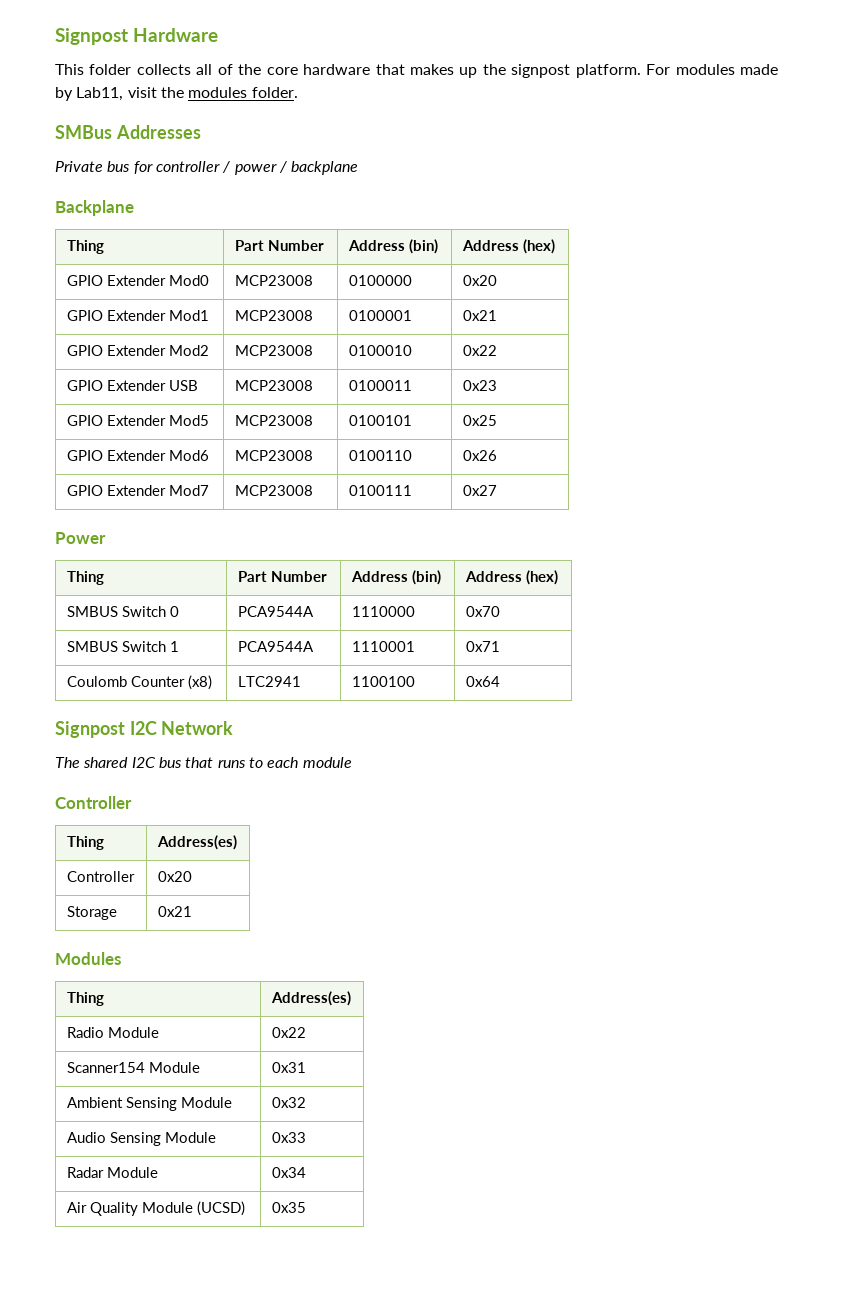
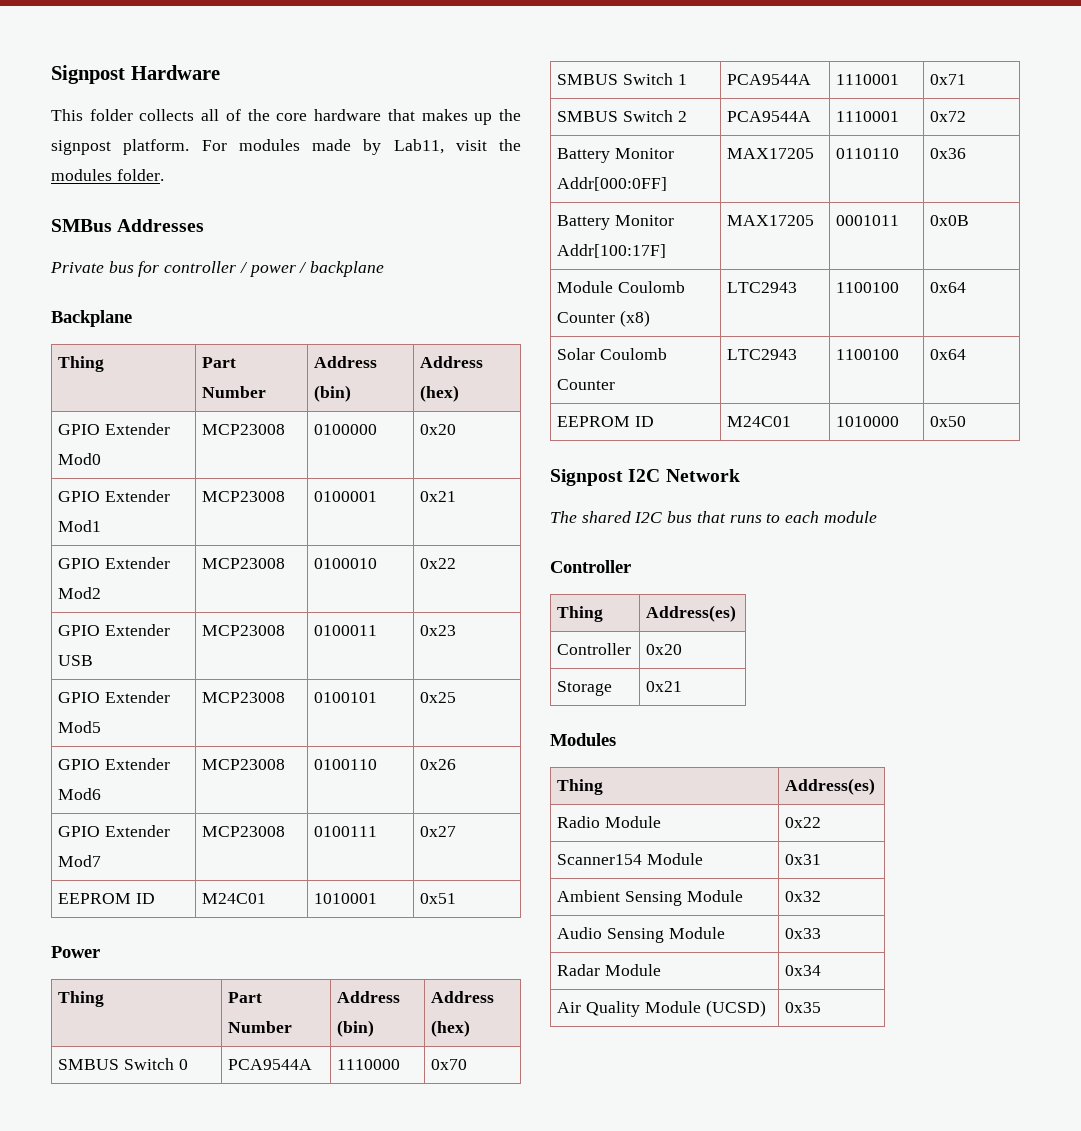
+ EEPROM ID | M24C01 | 1010001 | 0x51
- Coulomb Counter (x8) | LTC2941 | 1100100 | 0x64
+ SMBUS Switch 2 | PCA9544A | 1110001 | 0x72
+ Battery Monitor Addr[000:0FF] | MAX17205 | 0110110 | 0x36
+ Battery Monitor Addr[100:17F] | MAX17205 | 0001011 | 0x0B
+ Module Coulomb Counter (x8) | LTC2943 | 1100100 | 0x64
+ Solar Coulomb Counter | LTC2943 | 1100100 | 0x64
+ EEPROM ID | M24C01 | 1010000 | 0x50

